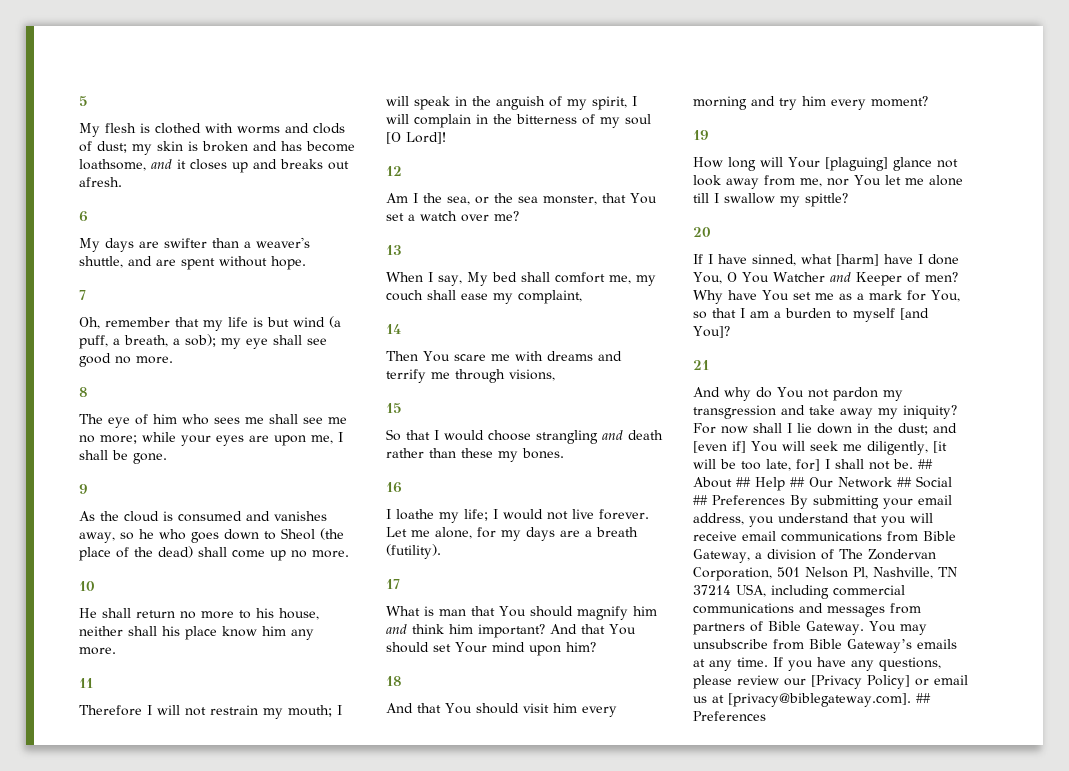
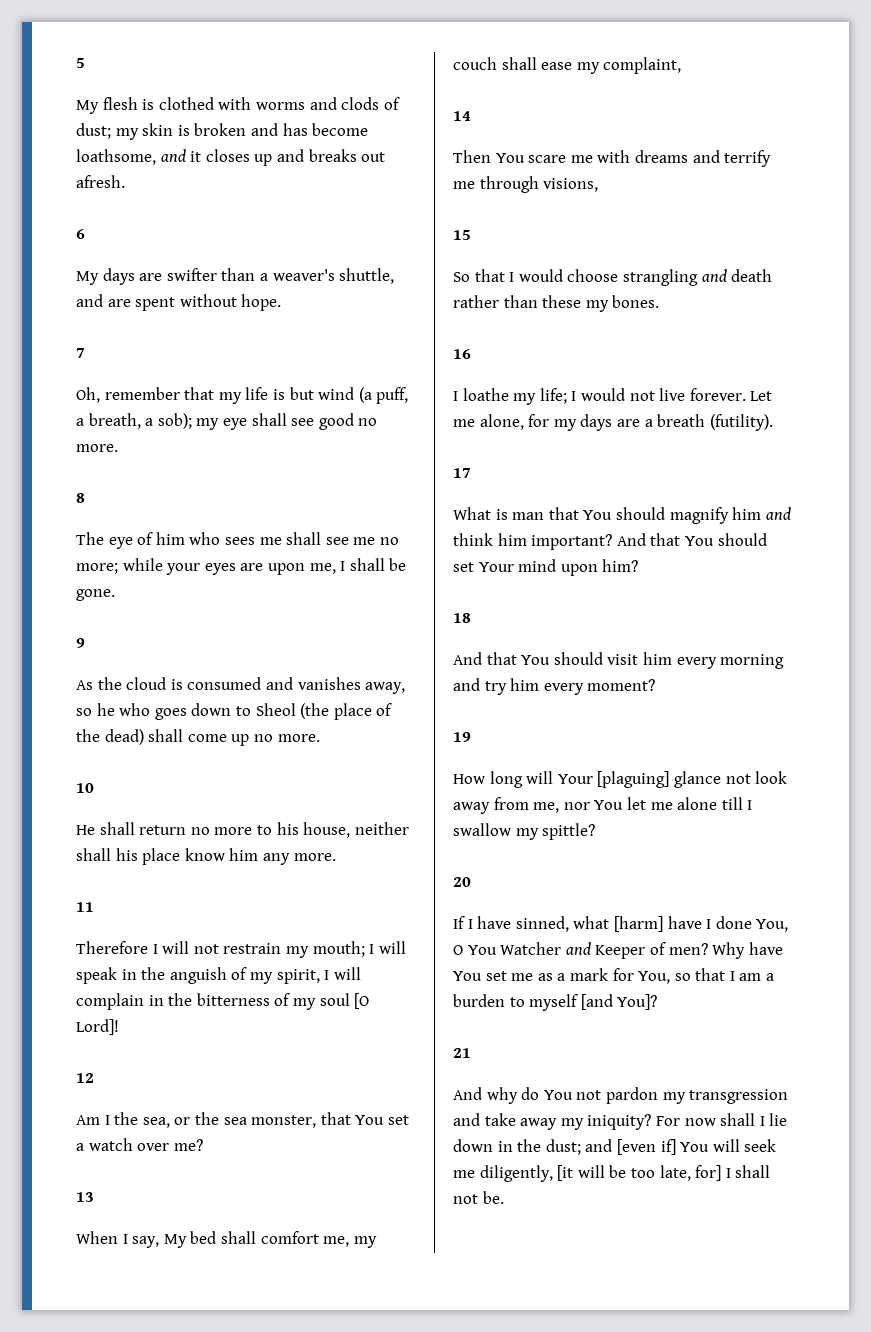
- ## About ## Help ## Our Network ## Social ## Preferences By submitting your email address, you understand that you will receive email communications from Bible Gateway, a division of The Zondervan Corporation, 501 Nelson Pl, Nashville, TN 37214 USA, including commercial communications and messages from partners of Bible Gateway. You may unsubscribe from Bible Gateway’s emails at any time. If you have any questions, please review our [Privacy Policy] or email us at [privacy@biblegateway.com]. ## Preferences

